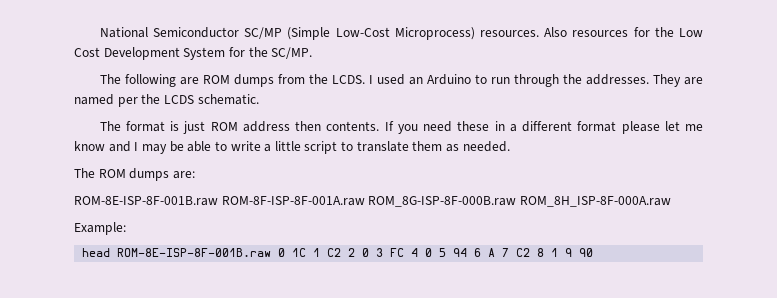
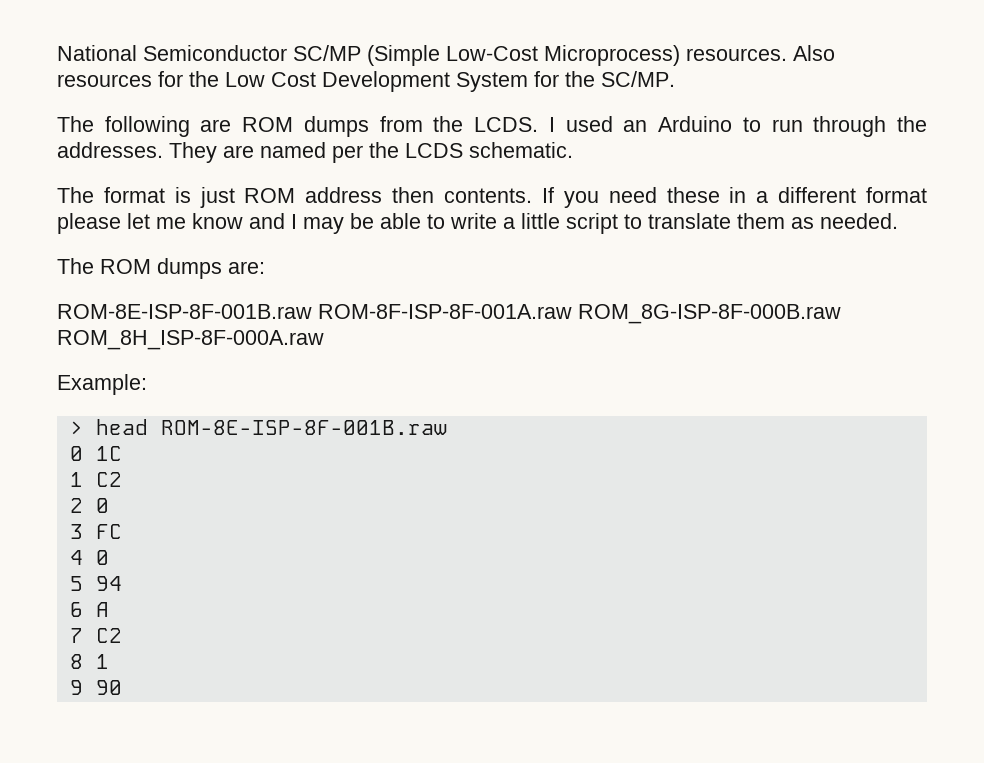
- head ROM-8E-ISP-8F-001B.raw 0 1C 1 C2 2 0 3 FC 4 0 5 94 6 A 7 C2 8 1 9 90
+ > head ROM-8E-ISP-8F-001B.raw
+ 0 1C
+ 1 C2
+ 2 0
+ 3 FC
+ 4 0
+ 5 94
+ 6 A
+ 7 C2
+ 8 1
+ 9 90

